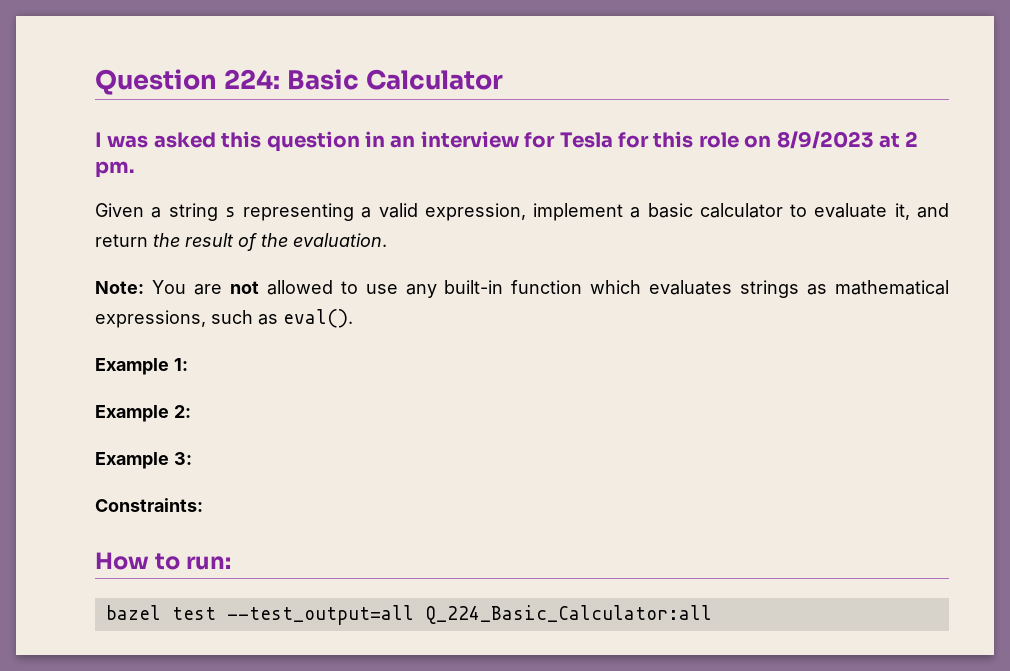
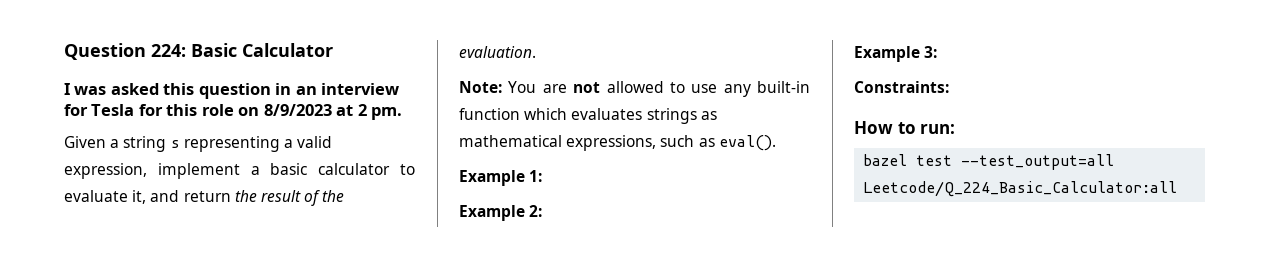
- bazel test --test_output=all Q_224_Basic_Calculator:all
+ bazel test --test_output=all Leetcode/Q_224_Basic_Calculator:all

